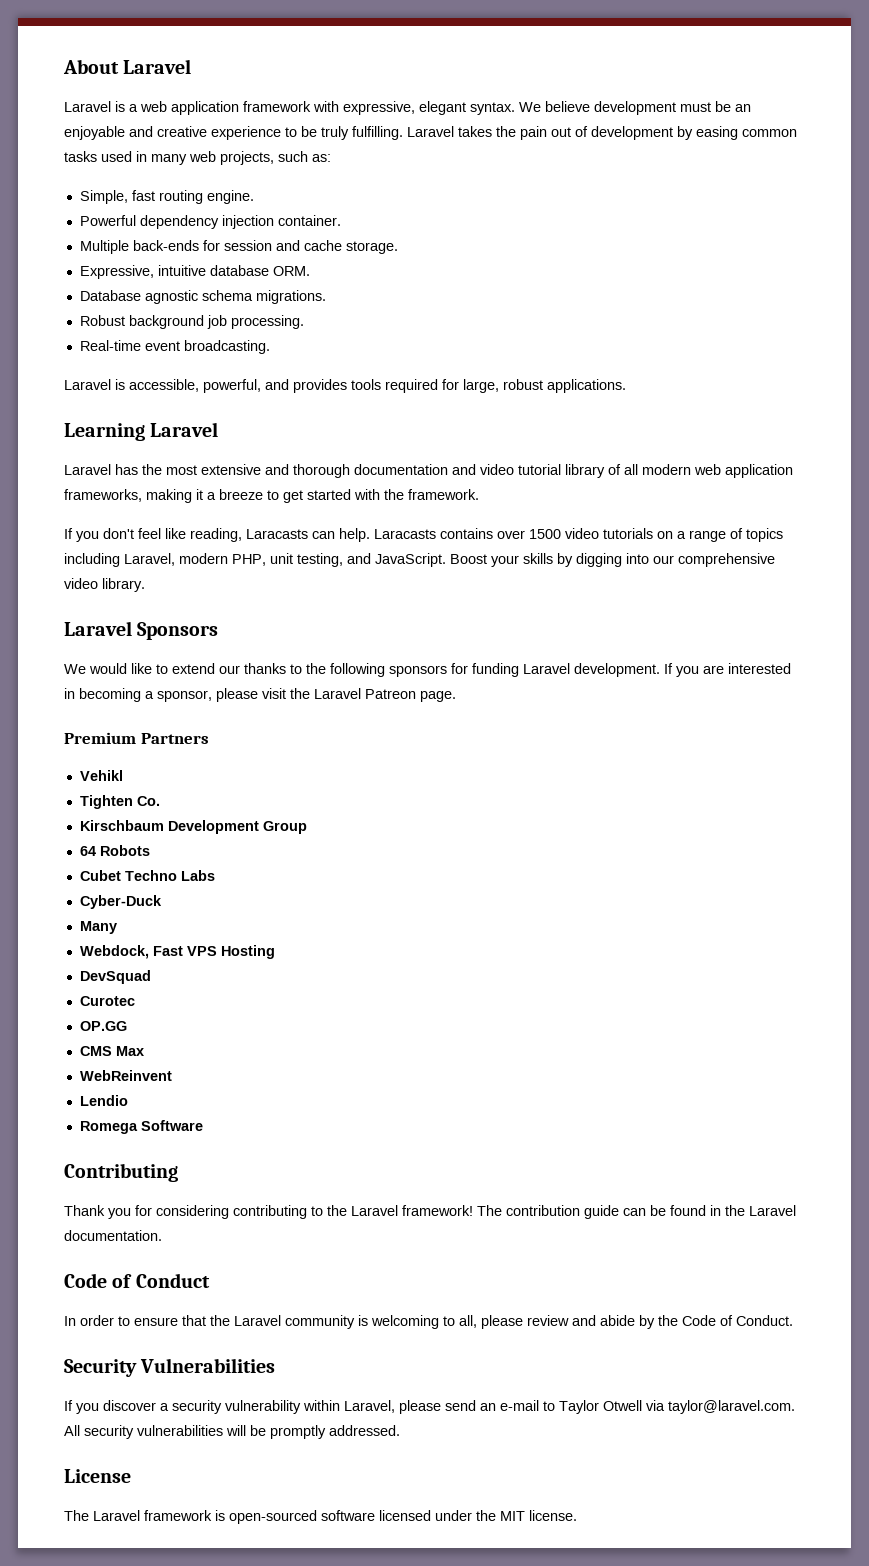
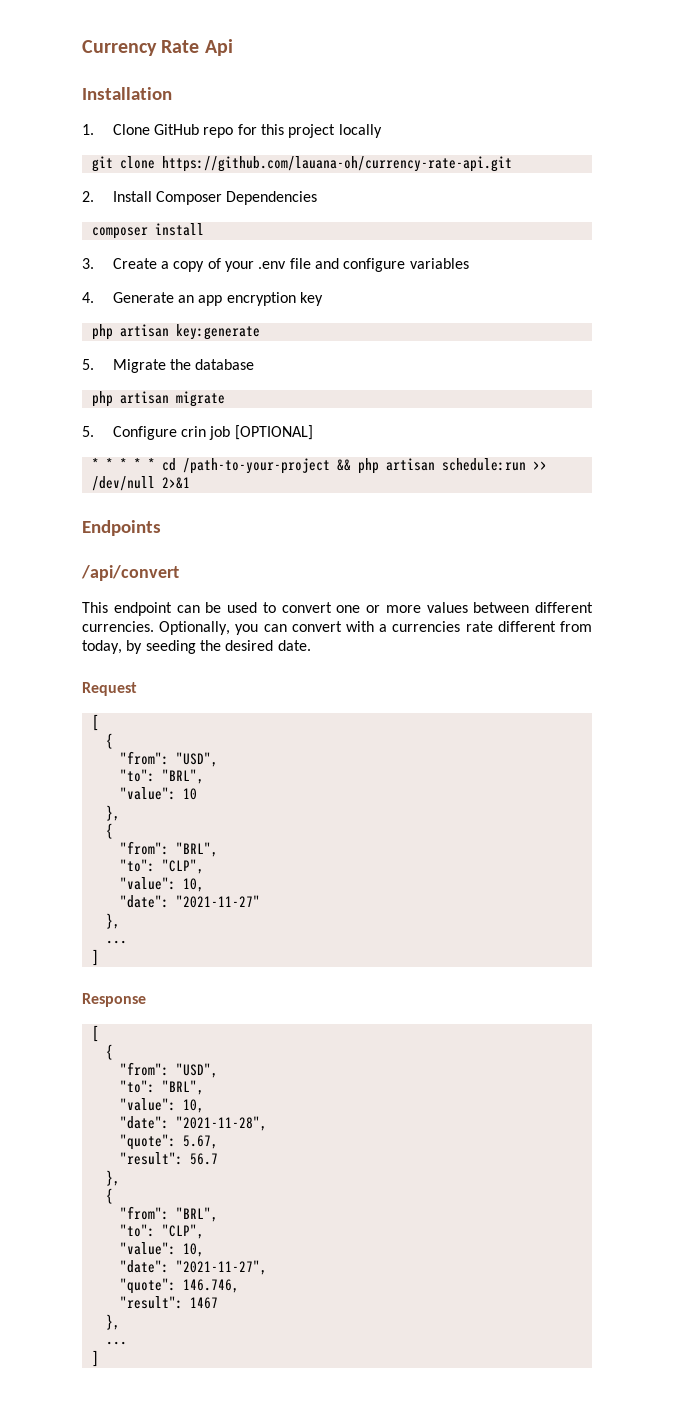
- About Laravel
- Laravel is a web application framework with expressive, elegant syntax. We believe development must be an enjoyable and creative experience to be truly fulfilling. Laravel takes the pain out of development by easing common tasks used in many web projects, such as:
- Simple, fast routing engine.
- Powerful dependency injection container.
- Multiple back-ends for session and cache storage.
- Expressive, intuitive database ORM.
- Database agnostic schema migrations.
- Robust background job processing.
- Real-time event broadcasting.
- Laravel is accessible, powerful, and provides tools required for large, robust applications.
- Learning Laravel
- Laravel has the most extensive and thorough documentation and video tutorial library of all modern web application frameworks, making it a breeze to get started with the framework.
- If you don't feel like reading, Laracasts can help. Laracasts contains over 1500 video tutorials on a range of topics including Laravel, modern PHP, unit testing, and JavaScript. Boost your skills by digging into our comprehensive video library.
- Laravel Sponsors
- We would like to extend our thanks to the following sponsors for funding Laravel development. If you are interested in becoming a sponsor, please visit the Laravel Patreon page.
- Premium Partners
- Vehikl
- Tighten Co.
- Kirschbaum Development Group
- 64 Robots
- Cubet Techno Labs
- Cyber-Duck
- Many
- Webdock, Fast VPS Hosting
- DevSquad
- Curotec
- OP.GG
- CMS Max
- WebReinvent
- Lendio
- Romega Software
- Contributing
- Thank you for considering contributing to the Laravel framework! The contribution guide can be found in the Laravel documentation.
- Code of Conduct
- In order to ensure that the Laravel community is welcoming to all, please review and abide by the Code of Conduct.
- Security Vulnerabilities
- If you discover a security vulnerability within Laravel, please send an e-mail to Taylor Otwell via taylor@laravel.com. All security vulnerabilities will be promptly addressed.
- License
- The Laravel framework is open-sourced software licensed under the MIT license.
+ Currency Rate Api
+ Installation
+ 1. Clone GitHub repo for this project locally
+ git clone https://github.com/lauana-oh/currency-rate-api.git
+ 2. Install Composer Dependencies
+ composer install
+ 3. Create a copy of your .env file and configure variables
+ 4. Generate an app encryption key
+ php artisan key:generate
+ 5. Migrate the database
+ php artisan migrate
+ 5. Configure crin job [OPTIONAL]
+ * * * * * cd /path-to-your-project && php artisan schedule:run >> /dev/null 2>&1
+ Endpoints
+ /api/convert
+ This endpoint can be used to convert one or more values between different currencies. Optionally, you can convert with a currencies rate different from today, by seeding the desired date.
+ Request
+ [
+ {
+ "from": "USD",
+ "to": "BRL",
+ "value": 10
+ },
+ {
+ "from": "BRL",
+ "to": "CLP",
+ "value": 10,
+ "date": "2021-11-27"
+ },
+ ...
+ ]
+ Response
+ [
+ {
+ "from": "USD",
+ "to": "BRL",
+ "value": 10,
+ "date": "2021-11-28",
+ "quote": 5.67,
+ "result": 56.7
+ },
+ {
+ "from": "BRL",
+ "to": "CLP",
+ "value": 10,
+ "date": "2021-11-27",
+ "quote": 146.746,
+ "result": 1467
+ },
+ ...
+ ]

